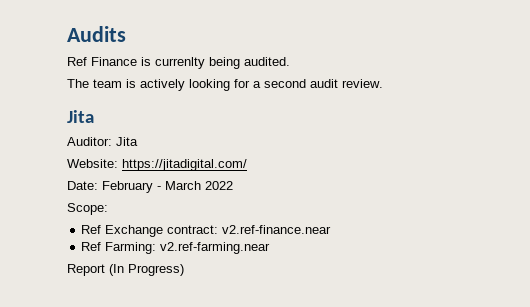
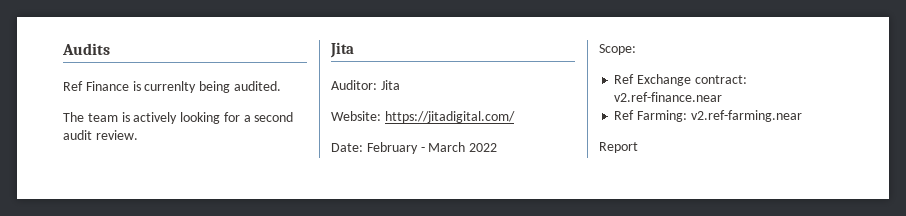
- Report (In Progress)
+ Report

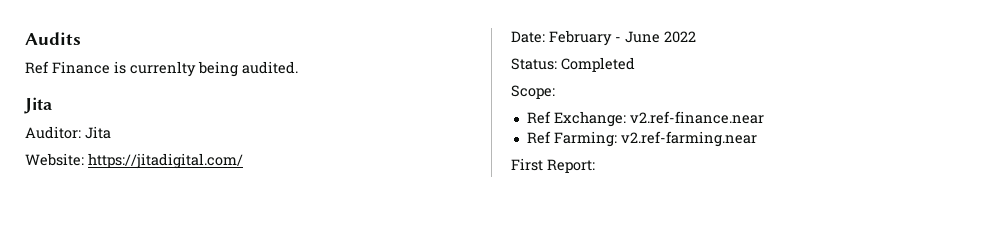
- The team is actively looking for a second audit review.
- Date: February - March 2022
+ Date: February - June 2022
+ Status: Completed
- Ref Exchange contract: v2.ref-finance.near
+ Ref Exchange: v2.ref-finance.near
- Report
+ First Report:

